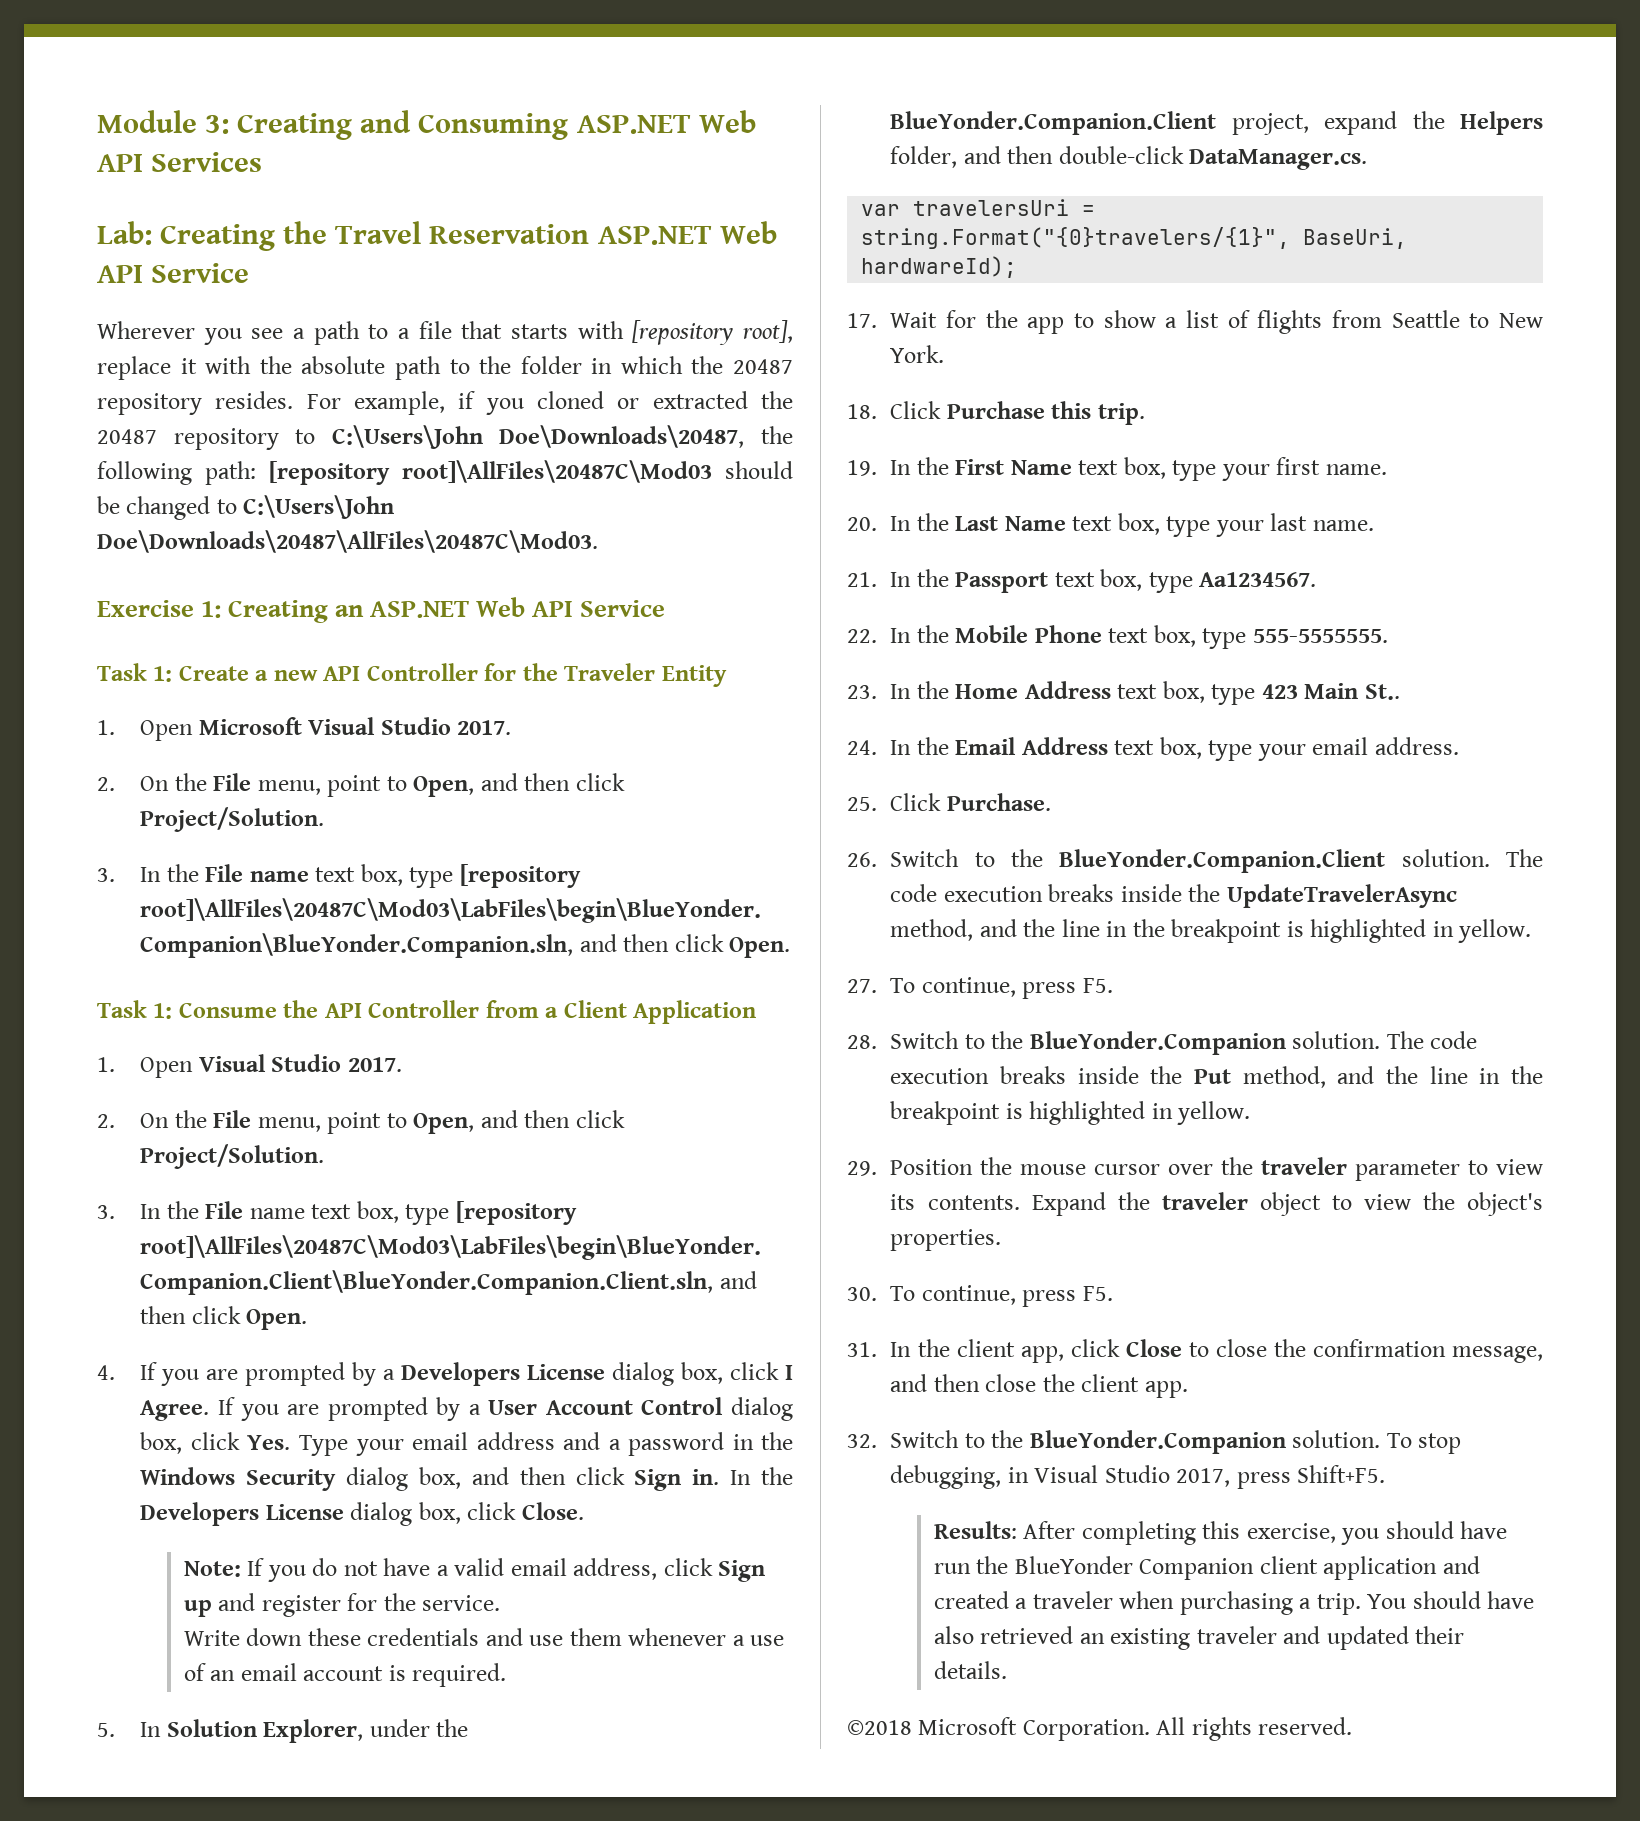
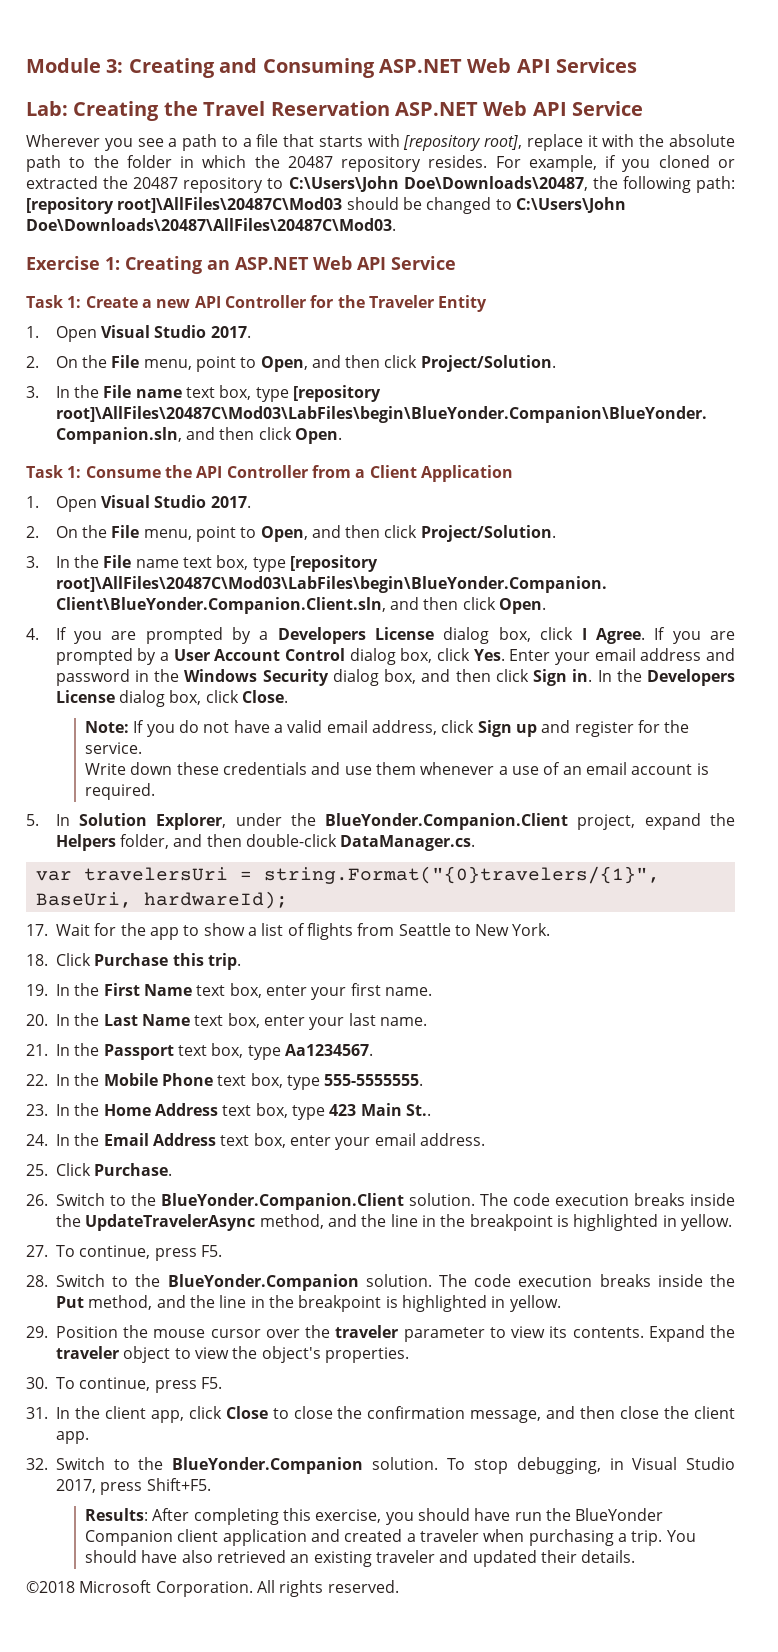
  Task 1: Create a new API Controller for the Traveler Entity
- 1. Open Microsoft Visual Studio 2017.
+ 1. Open Visual Studio 2017.
- If you are prompted by a User Account Control dialog box, click Yes. Type your email address and a password in the Windows Security dialog box, and then click Sign in.
+ If you are prompted by a User Account Control dialog box, click Yes. Enter your email address and password in the Windows Security dialog box, and then click Sign in.
- 19. In the First Name text box, type your first name.
+ 19. In the First Name text box, enter your first name.
- 20. In the Last Name text box, type your last name.
+ 20. In the Last Name text box, enter your last name.
- 24. In the Email Address text box, type your email address.
+ 24. In the Email Address text box, enter your email address.

